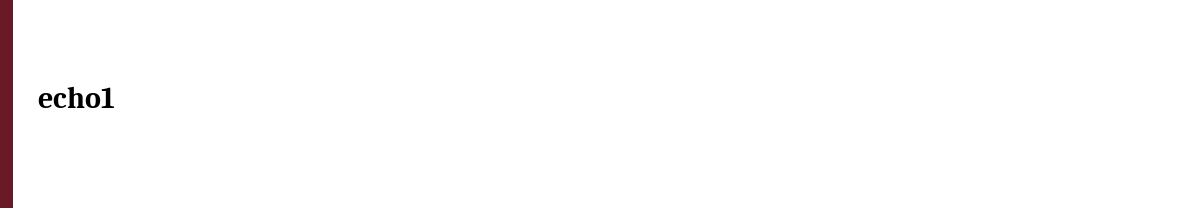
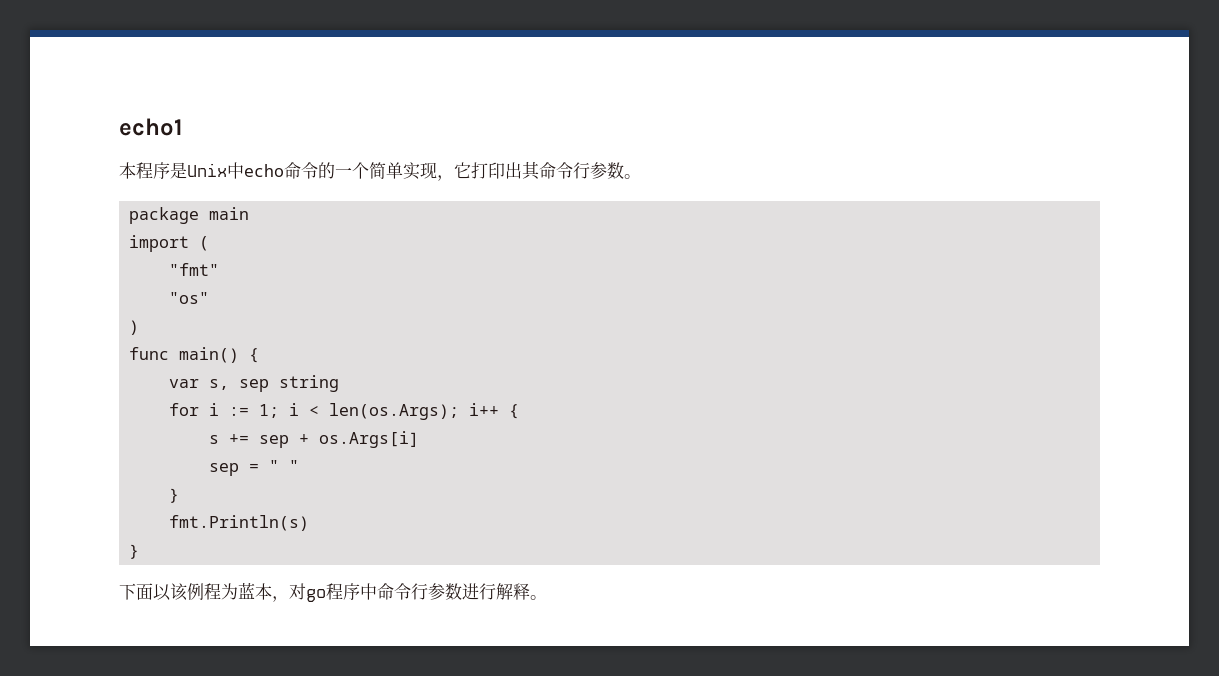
+ 本程序是Unix中echo命令的一个简单实现，它打印出其命令行参数。
+ package main
+ import (
+ "fmt"
+ "os"
+ )
+ func main() {
+ var s, sep string
+ for i := 1; i < len(os.Args); i++ {
+ s += sep + os.Args[i]
+ sep = " "
+ }
+ fmt.Println(s)
+ }
+ 下面以该例程为蓝本，对go程序中命令行参数进行解释。

